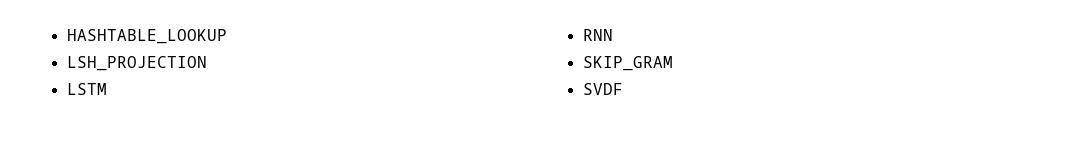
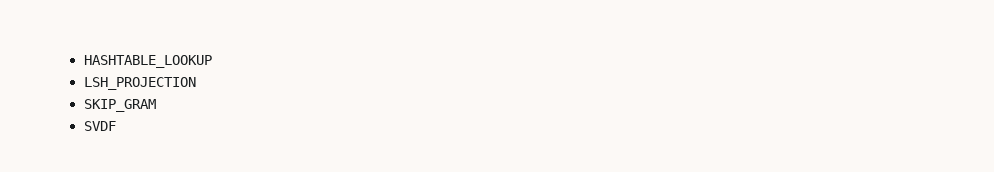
- LSTM
- RNN

